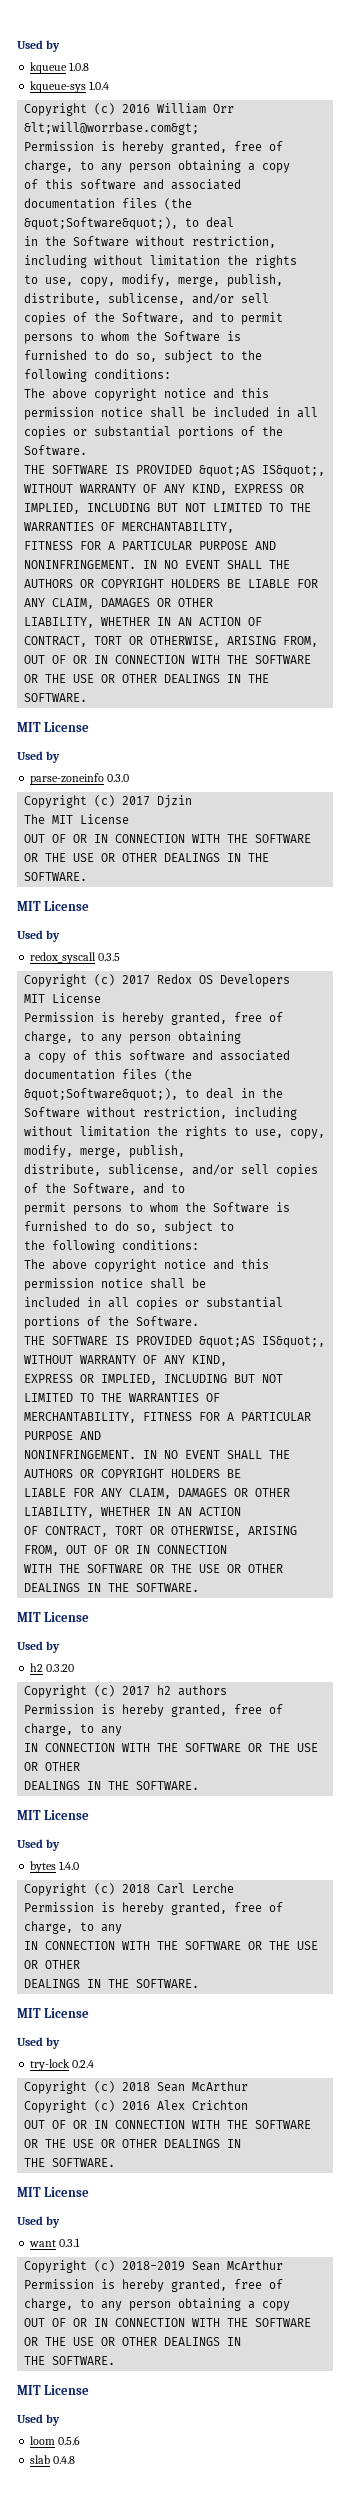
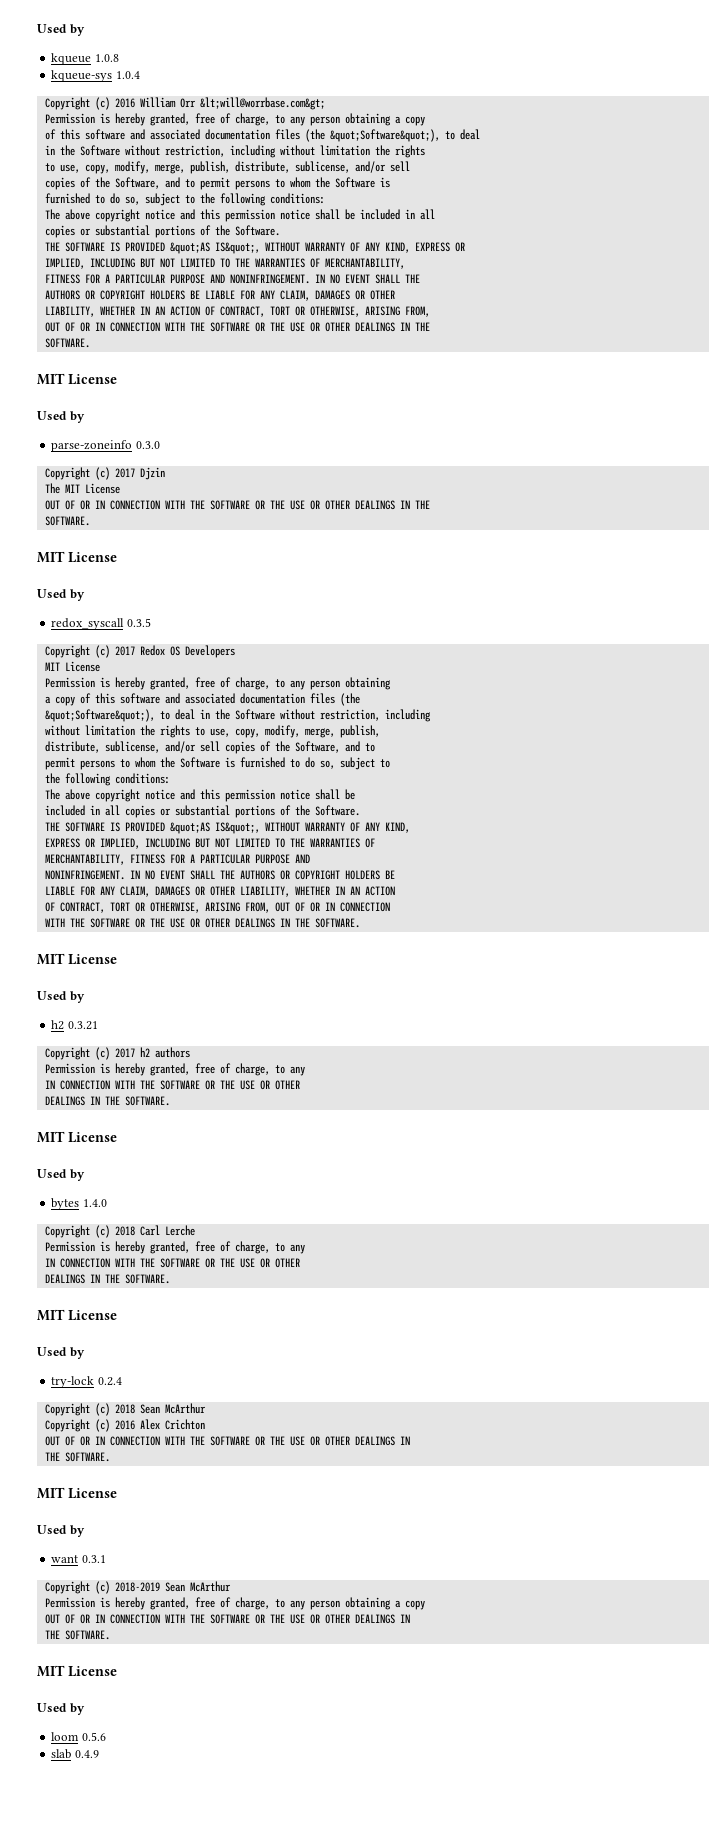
- h2 0.3.20
+ h2 0.3.21
- slab 0.4.8
+ slab 0.4.9

